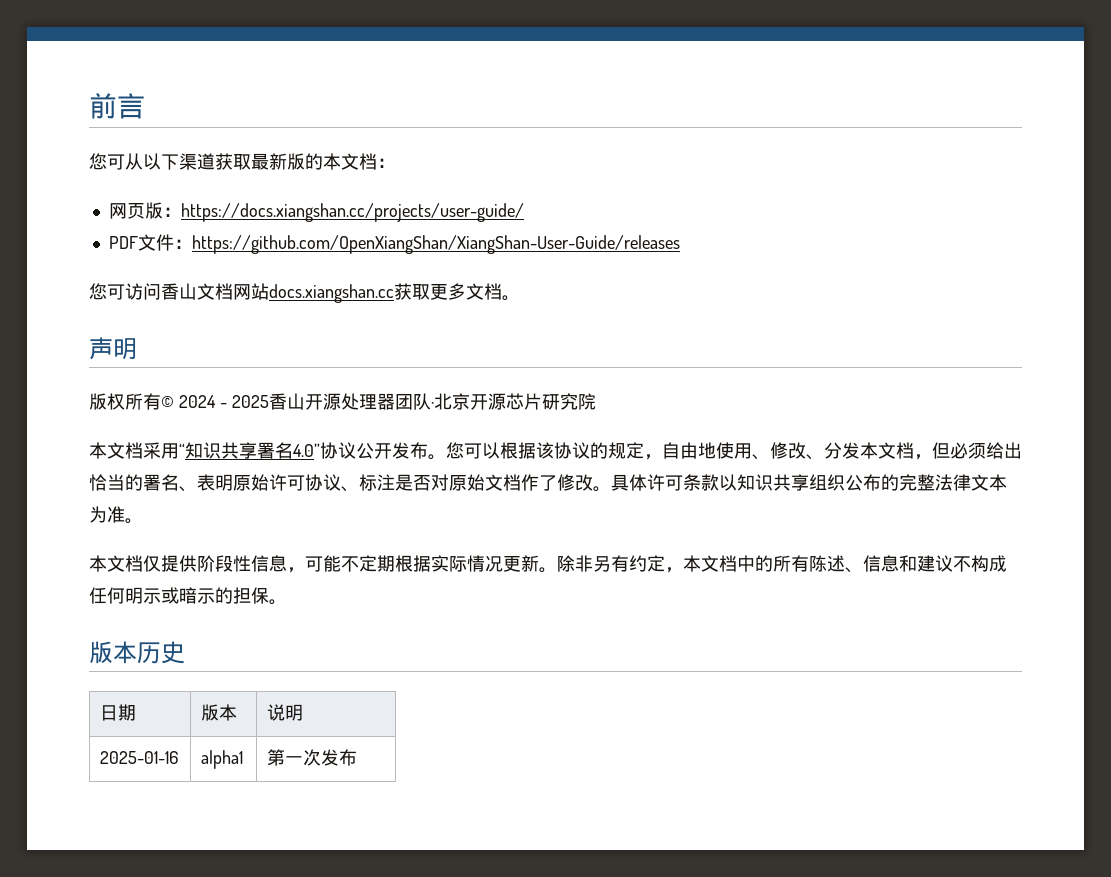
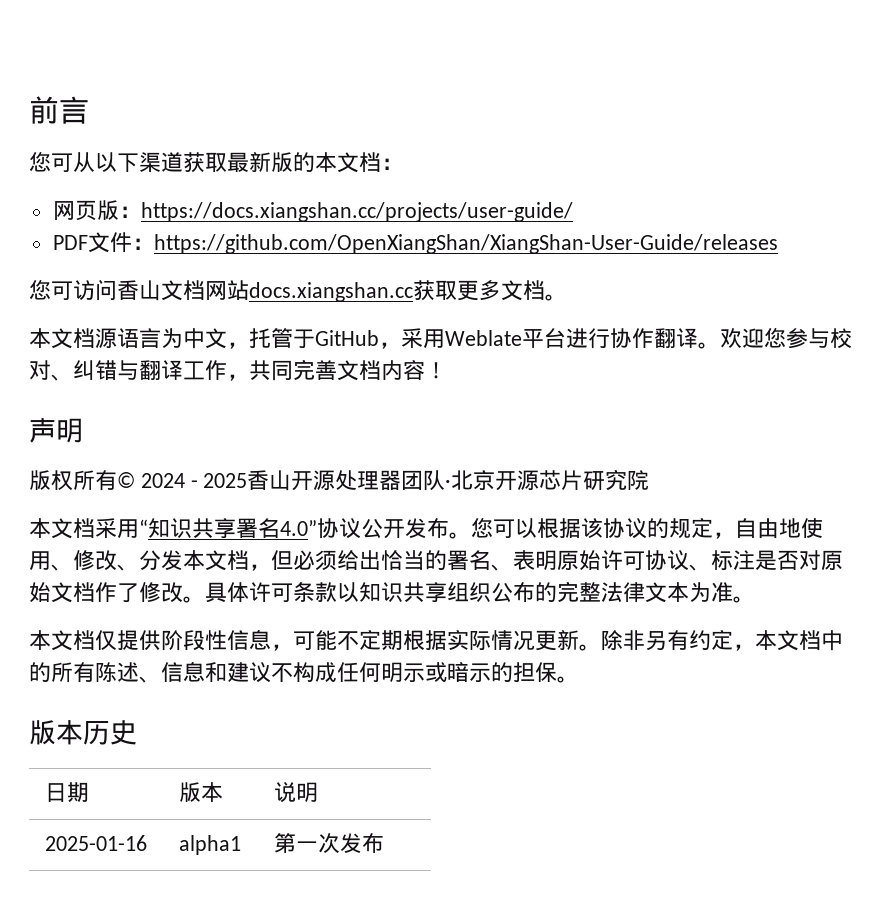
+ 本文档源语言为中文，托管于GitHub，采用Weblate平台进行协作翻译。欢迎您参与校对、纠错与翻译工作，共同完善文档内容！

